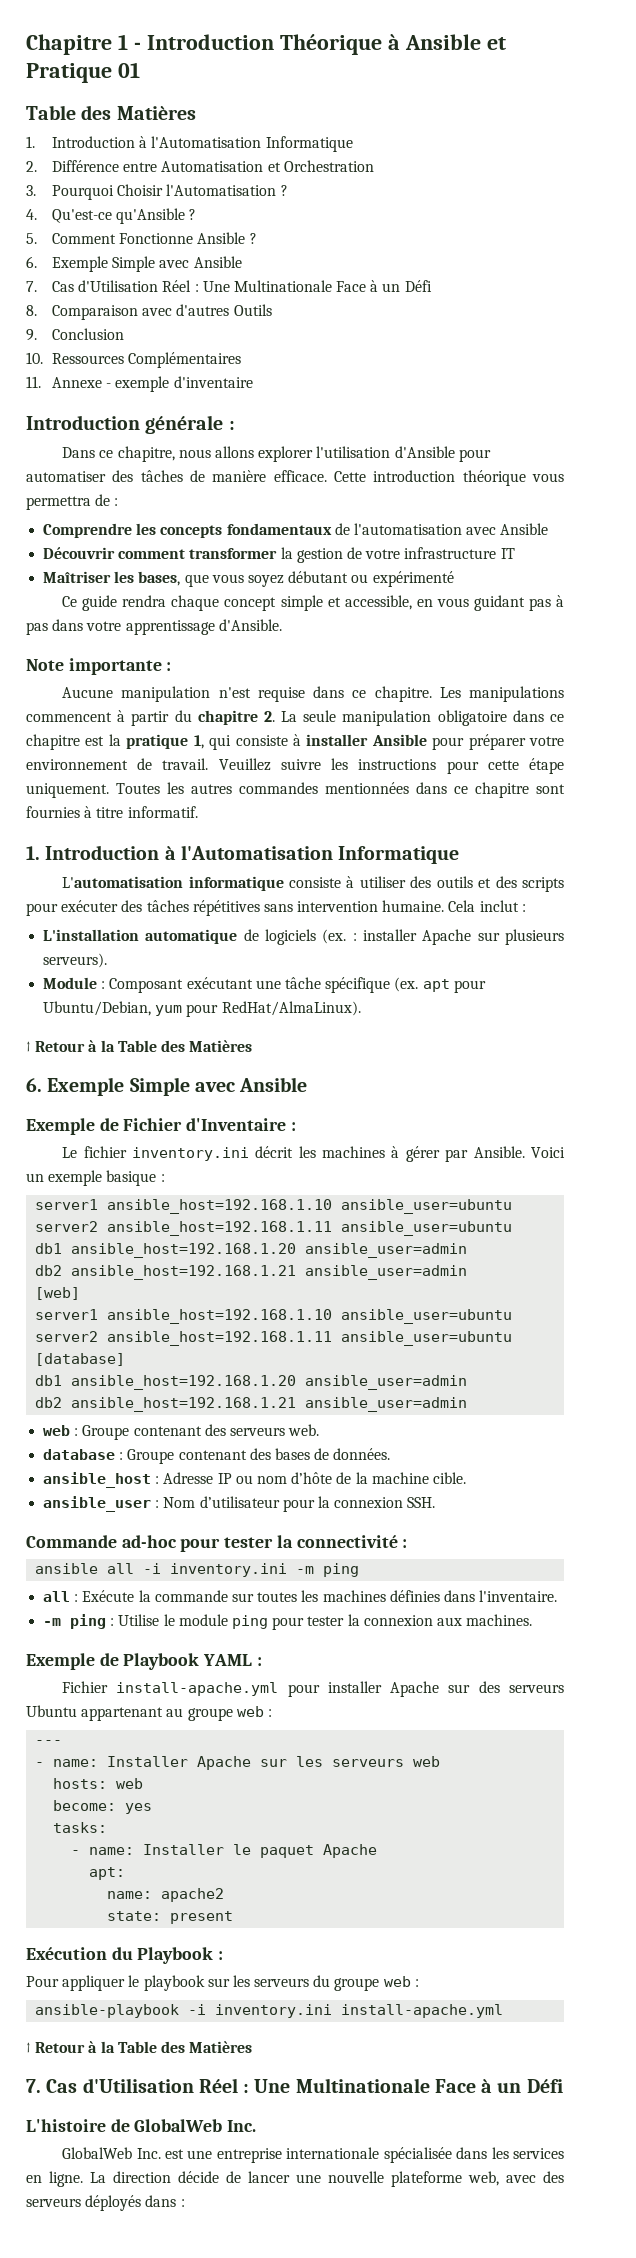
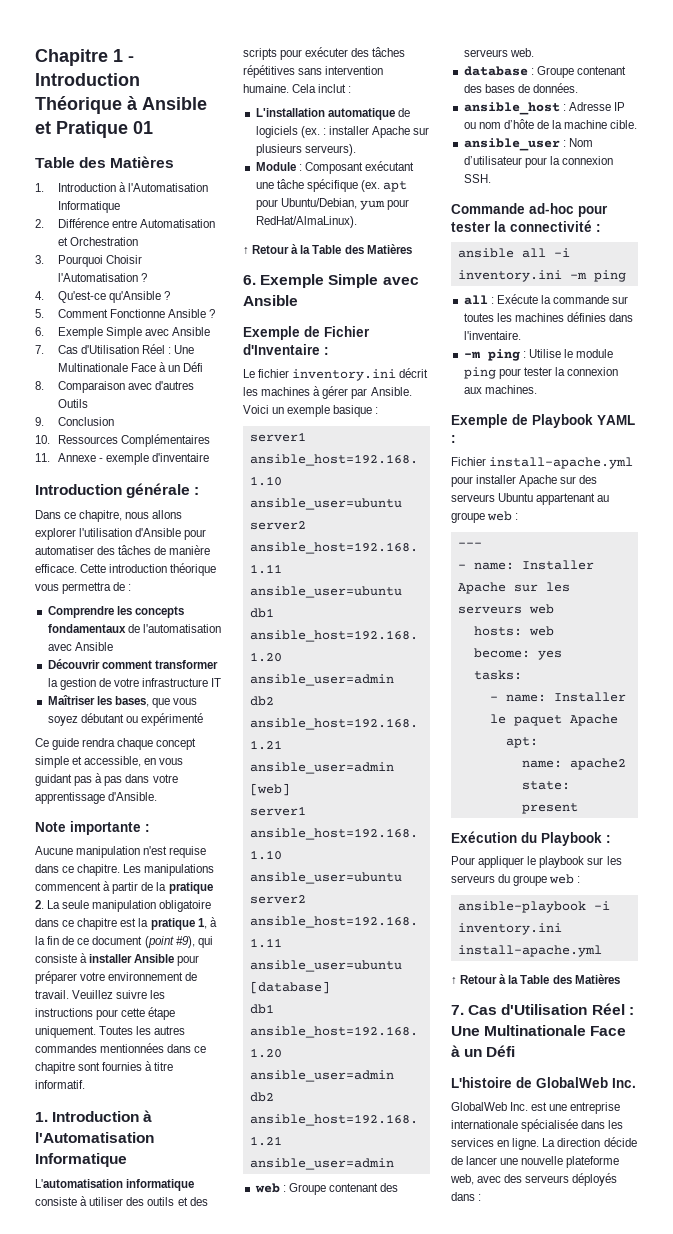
- Les manipulations commencent à partir du chapitre 2. La seule manipulation obligatoire dans ce chapitre est la pratique 1, qui consiste à installer Ansible pour préparer votre environnement de travail.
+ Les manipulations commencent à partir de la pratique 2. La seule manipulation obligatoire dans ce chapitre est la pratique 1, à la fin de ce document (point #9), qui consiste à installer Ansible pour préparer votre environnement de travail.

